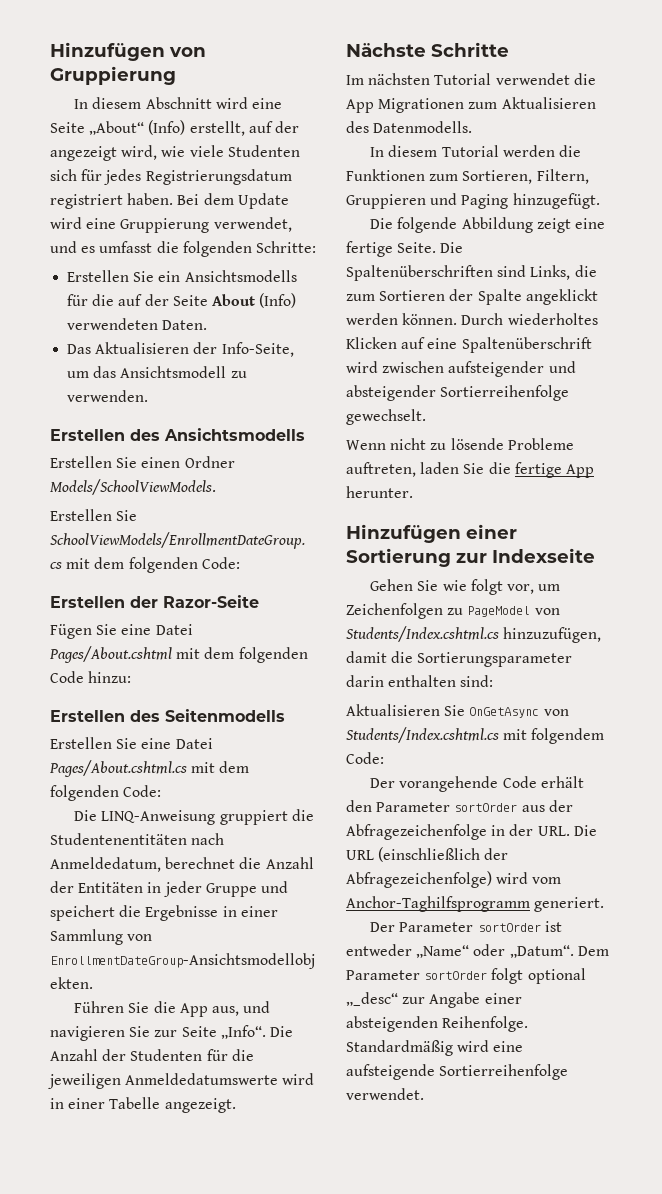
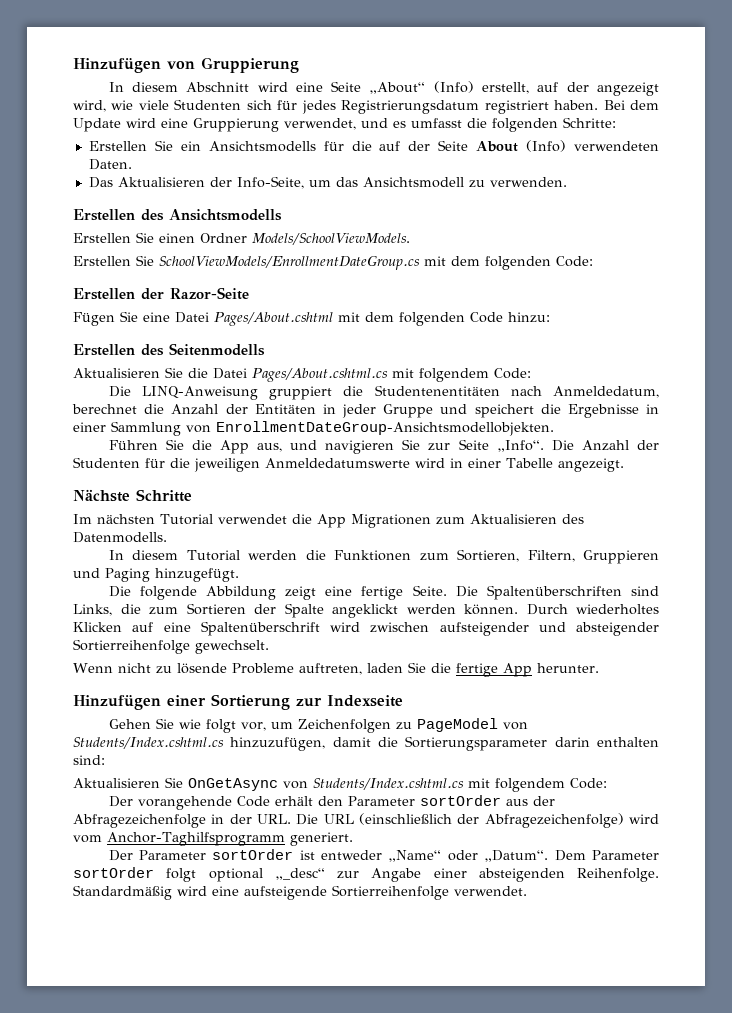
- Erstellen Sie eine Datei Pages/About.cshtml.cs mit dem folgenden Code:
+ Aktualisieren Sie die Datei Pages/About.cshtml.cs mit folgendem Code:

